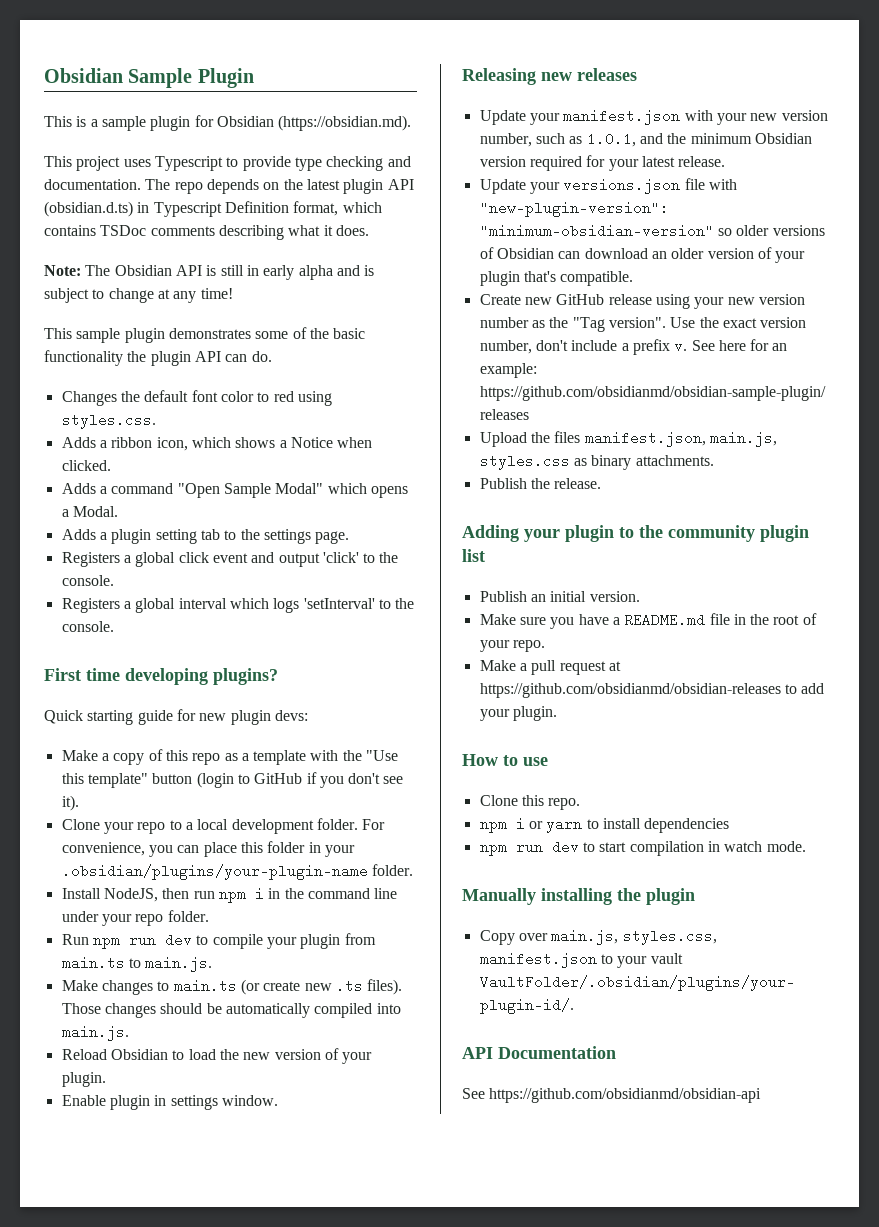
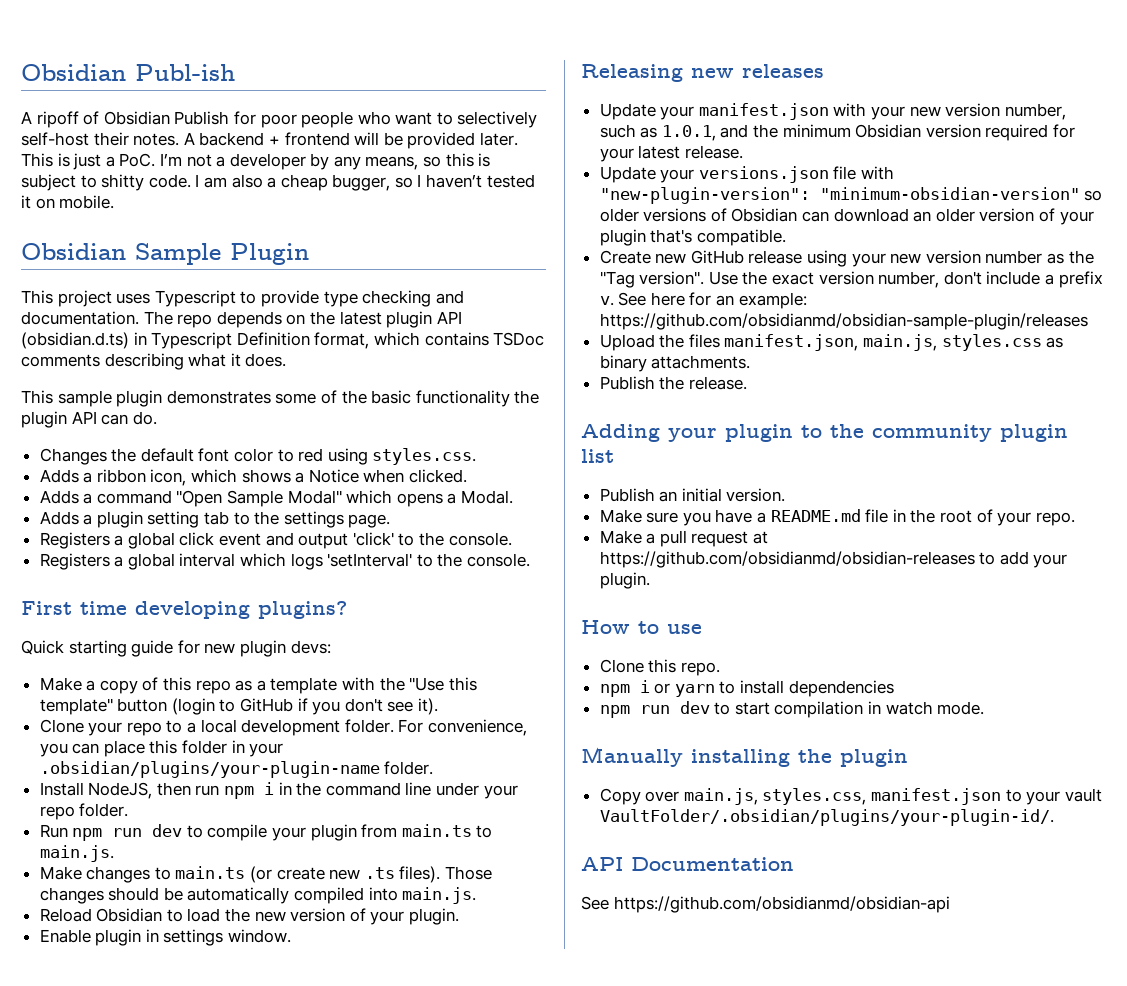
+ Obsidian Publ-ish
+ A ripoff of Obsidian Publish for poor people who want to selectively self-host their notes. A backend + frontend will be provided later. This is just a PoC. I’m not a developer by any means, so this is subject to shitty code. I am also a cheap bugger, so I haven’t tested it on mobile.
  Obsidian Sample Plugin
- This is a sample plugin for Obsidian (https://obsidian.md).
- Note: The Obsidian API is still in early alpha and is subject to change at any time!

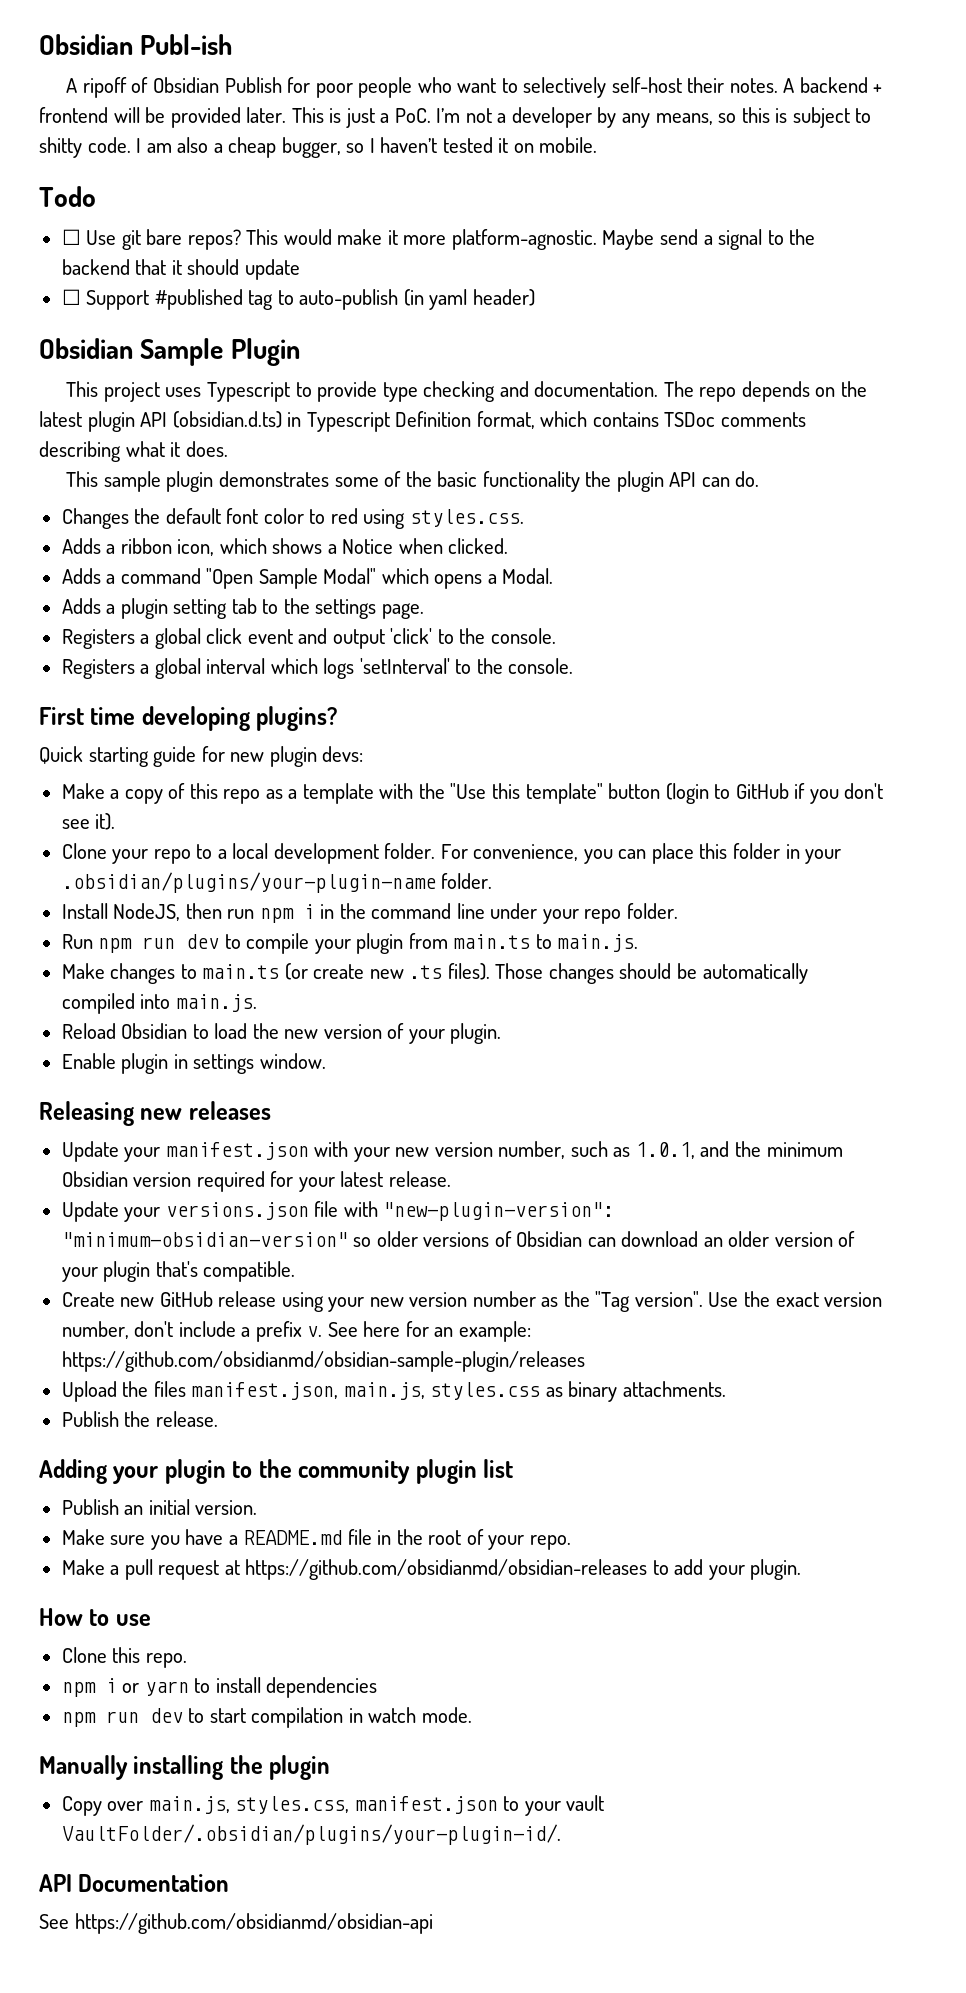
+ Todo
+ ☐ Use git bare repos? This would make it more platform-agnostic. Maybe send a signal to the backend that it should update
+ ☐ Support #published tag to auto-publish (in yaml header)

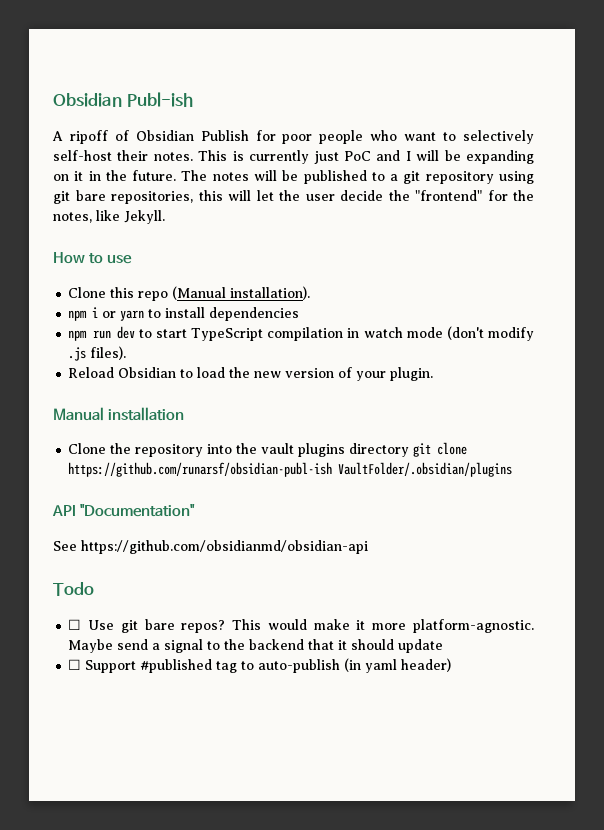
- A backend + frontend will be provided later. This is just a PoC. I’m not a developer by any means, so this is subject to shitty code. I am also a cheap bugger, so I haven’t tested it on mobile.
+ This is currently just PoC and I will be expanding on it in the future. The notes will be published to a git repository using git bare repositories, this will let the user decide the "frontend" for the notes, like Jekyll.
+ How to use
+ Clone this repo (Manual installation).
+ npm i or yarn to install dependencies
+ npm run dev to start TypeScript compilation in watch mode (don't modify .js files).
+ Reload Obsidian to load the new version of your plugin.
+ Manual installation
+ Clone the repository into the vault plugins directory git clone https://github.com/runarsf/obsidian-publ-ish VaultFolder/.obsidian/plugins
+ API "Documentation"
+ See https://github.com/obsidianmd/obsidian-api
- Obsidian Sample Plugin
- This project uses Typescript to provide type checking and documentation. The repo depends on the latest plugin API (obsidian.d.ts) in Typescript Definition format, which contains TSDoc comments describing what it does.
- This sample plugin demonstrates some of the basic functionality the plugin API can do.
- Changes the default font color to red using styles.css.
- Adds a ribbon icon, which shows a Notice when clicked.
- Adds a command "Open Sample Modal" which opens a Modal.
- Adds a plugin setting tab to the settings page.
- Registers a global click event and output 'click' to the console.
- Registers a global interval which logs 'setInterval' to the console.
- First time developing plugins?
- Quick starting guide for new plugin devs:
- Make a copy of this repo as a template with the "Use this template" button (login to GitHub if you don't see it).
- Clone your repo to a local development folder. For convenience, you can place this folder in your .obsidian/plugins/your-plugin-name folder.
- Install NodeJS, then run npm i in the command line under your repo folder.
- Run npm run dev to compile your plugin from main.ts to main.js.
- Make changes to main.ts (or create new .ts files). Those changes should be automatically compiled into main.js.
- Reload Obsidian to load the new version of your plugin.
- Enable plugin in settings window.
- Releasing new releases
- Update your manifest.json with your new version number, such as 1.0.1, and the minimum Obsidian version required for your latest release.
- Update your versions.json file with "new-plugin-version": "minimum-obsidian-version" so older versions of Obsidian can download an older version of your plugin that's compatible.
- Create new GitHub release using your new version number as the "Tag version". Use the exact version number, don't include a prefix v. See here for an example: https://github.com/obsidianmd/obsidian-sample-plugin/releases
- Upload the files manifest.json, main.js, styles.css as binary attachments.
- Publish the release.
- Adding your plugin to the community plugin list
- Publish an initial version.
- Make sure you have a README.md file in the root of your repo.
- Make a pull request at https://github.com/obsidianmd/obsidian-releases to add your plugin.
- How to use
- Clone this repo.
- npm i or yarn to install dependencies
- npm run dev to start compilation in watch mode.
- Manually installing the plugin
- Copy over main.js, styles.css, manifest.json to your vault VaultFolder/.obsidian/plugins/your-plugin-id/.
- API Documentation
- See https://github.com/obsidianmd/obsidian-api

